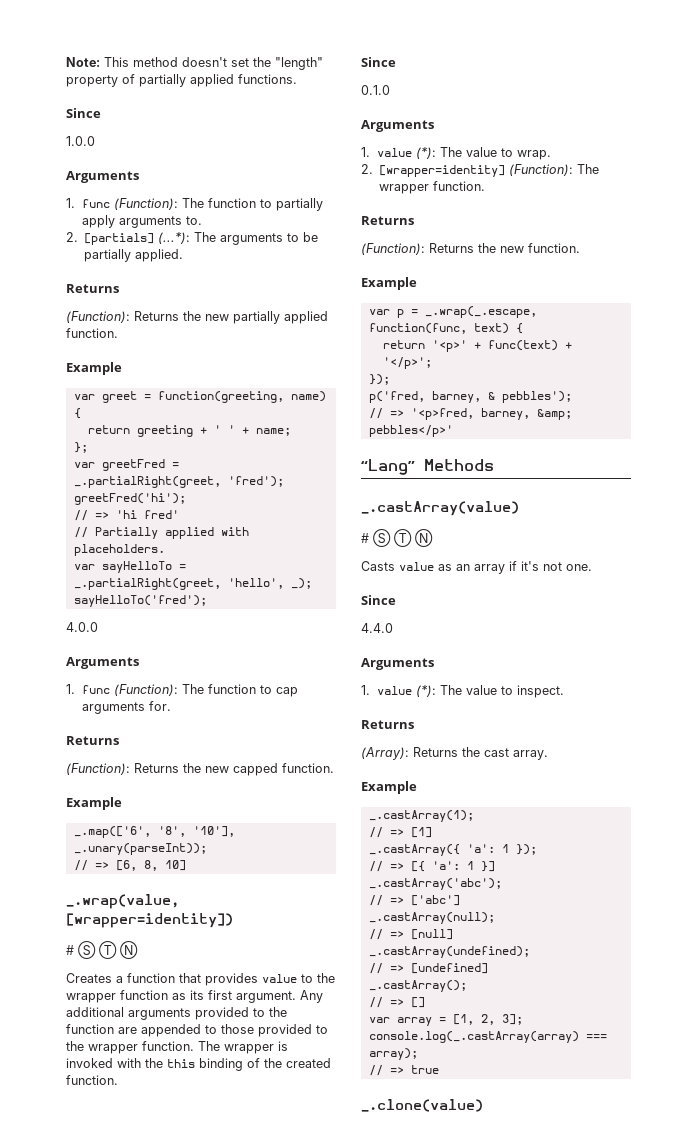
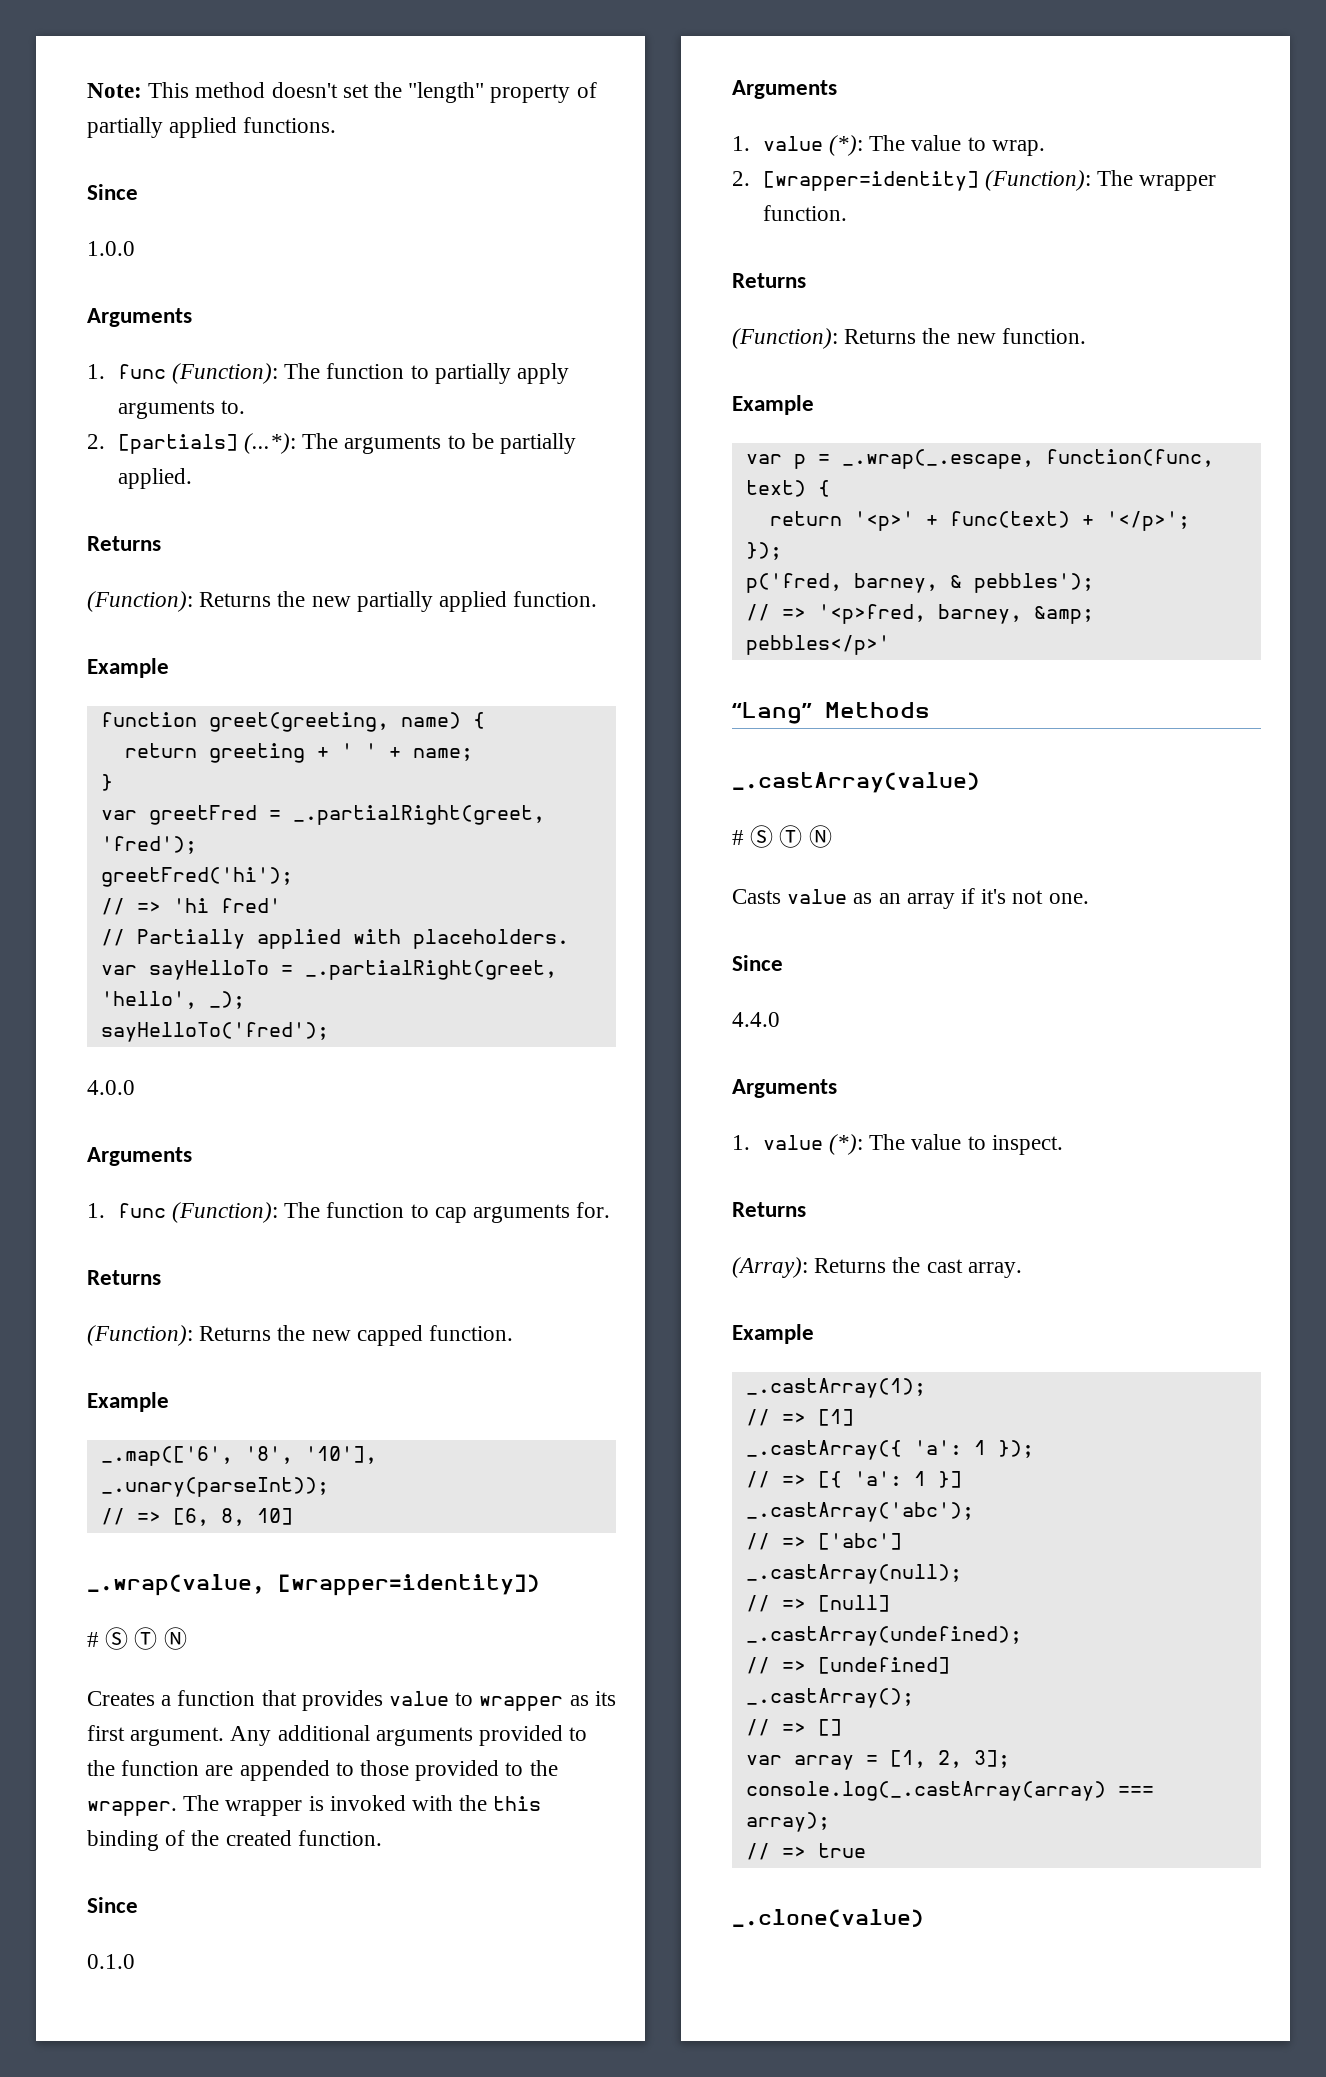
- var greet = function(greeting, name) {
+ function greet(greeting, name) {
- };
+ }
- Creates a function that provides value to the wrapper function as its first argument.
+ Creates a function that provides value to wrapper as its first argument.
- Any additional arguments provided to the function are appended to those provided to the wrapper function.
+ Any additional arguments provided to the function are appended to those provided to the wrapper.

